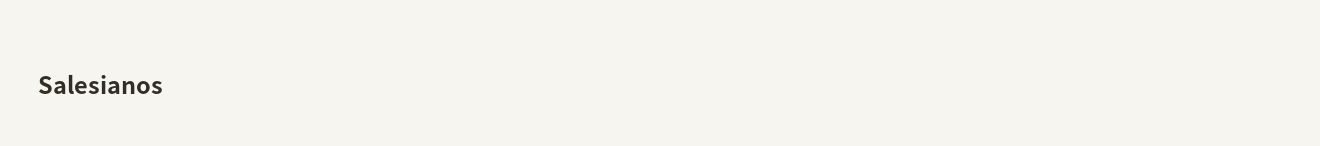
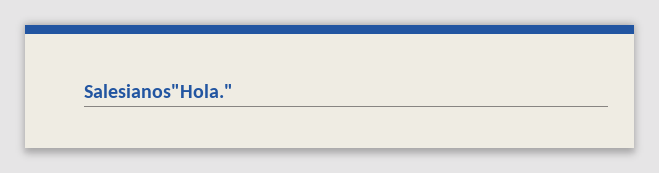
- Salesianos
+ Salesianos"Hola."

